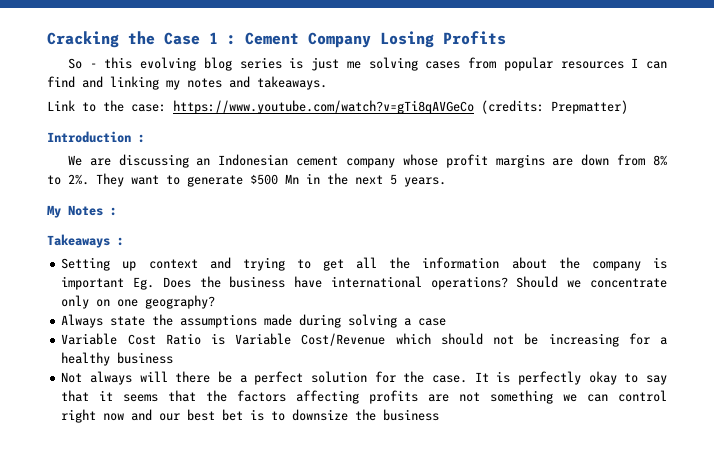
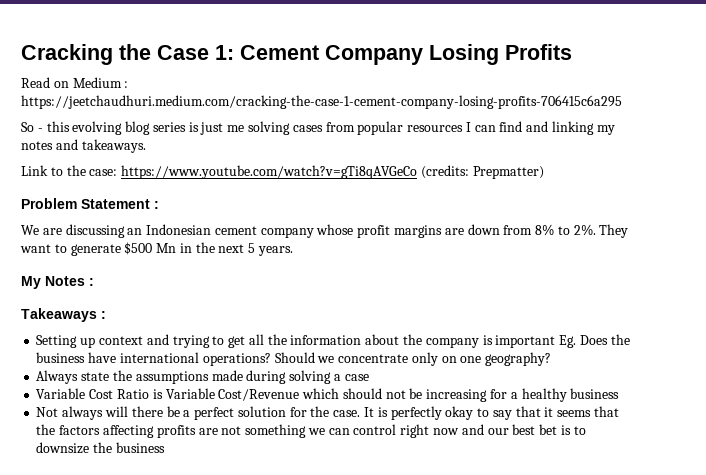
- Cracking the Case 1 : Cement Company Losing Profits
+ Cracking the Case 1: Cement Company Losing Profits
+ Read on Medium : https://jeetchaudhuri.medium.com/cracking-the-case-1-cement-company-losing-profits-706415c6a295
- Introduction :
+ Problem Statement :

